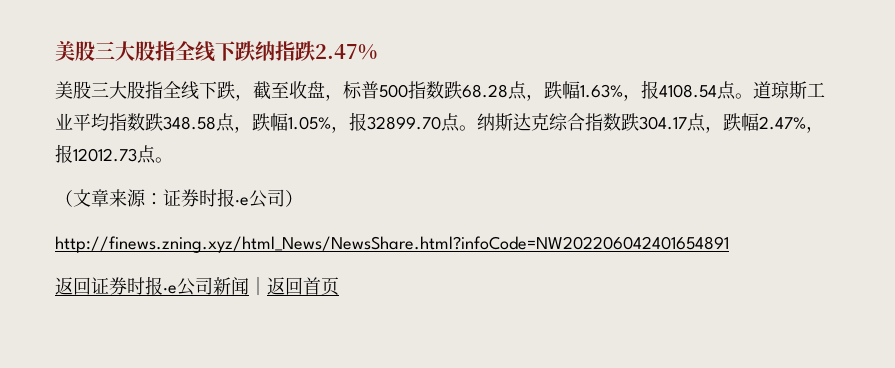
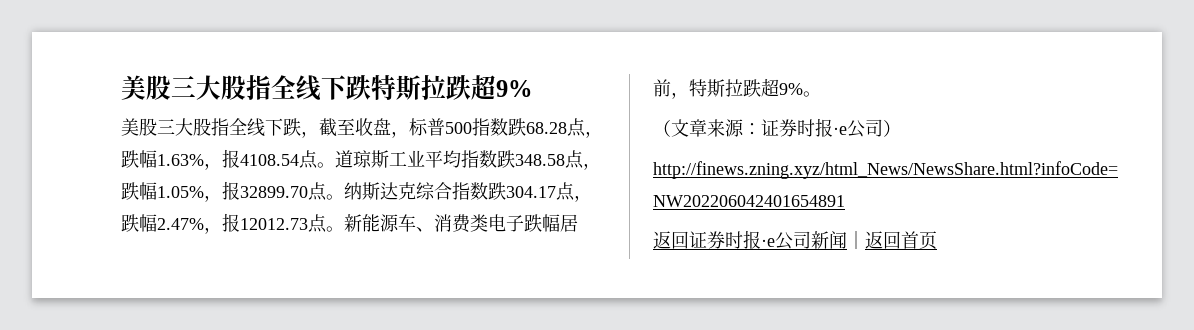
- 美股三大股指全线下跌纳指跌2.47%
+ 美股三大股指全线下跌特斯拉跌超9%
+ 新能源车、消费类电子跌幅居前，特斯拉跌超9%。

